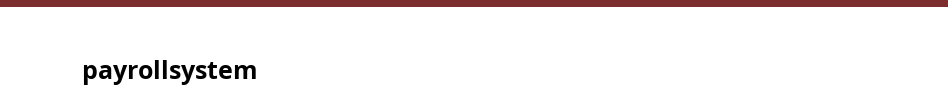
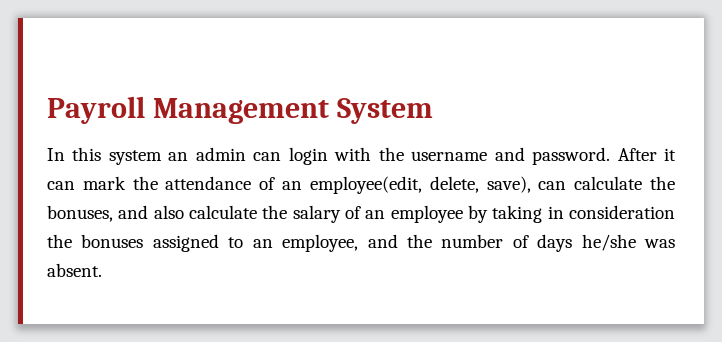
- payrollsystem
+ Payroll Management System
+ In this system an admin can login with the username and password. After it can mark the attendance of an employee(edit, delete, save), can calculate the bonuses, and also calculate the salary of an employee by taking in consideration the bonuses assigned to an employee, and the number of days he/she was absent.

